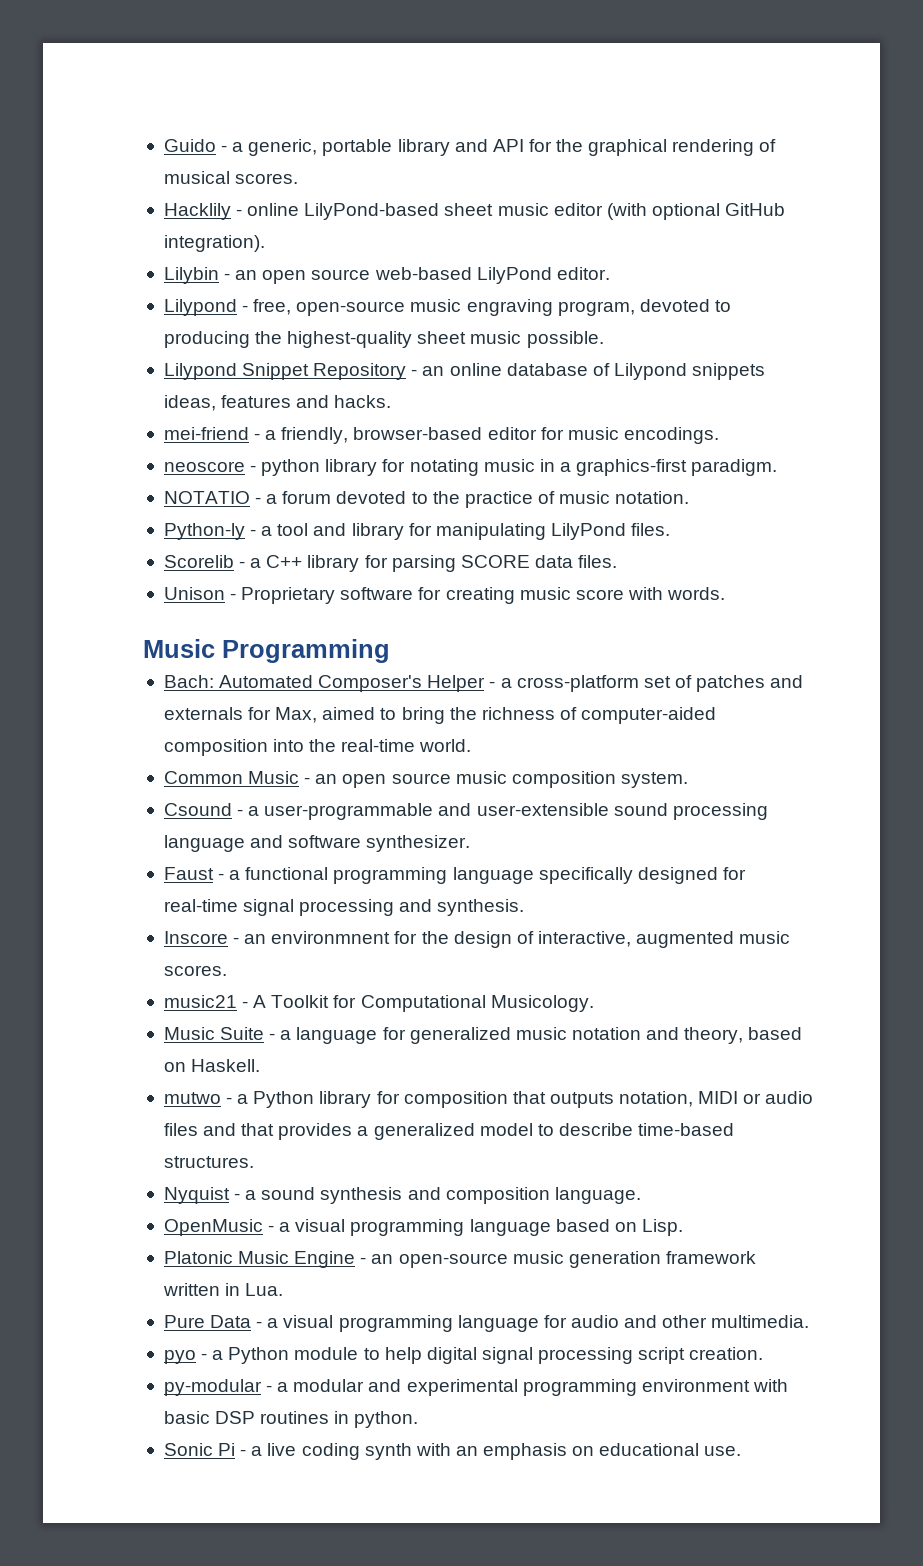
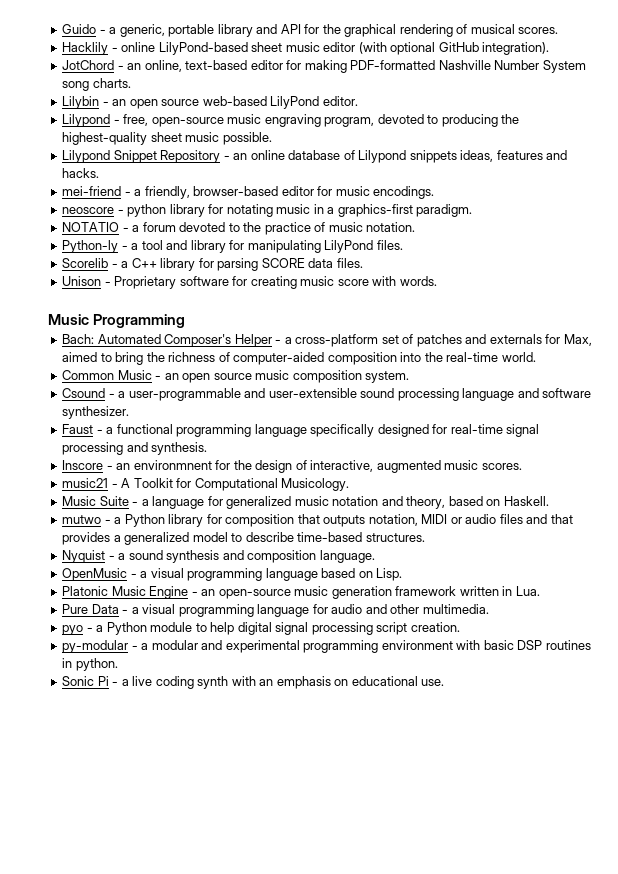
+ JotChord - an online, text-based editor for making PDF-formatted Nashville Number System song charts.

